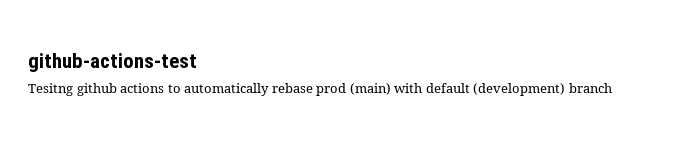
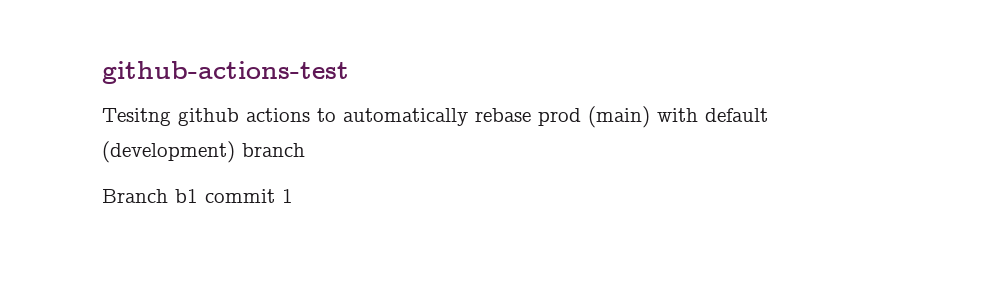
+ Branch b1 commit 1

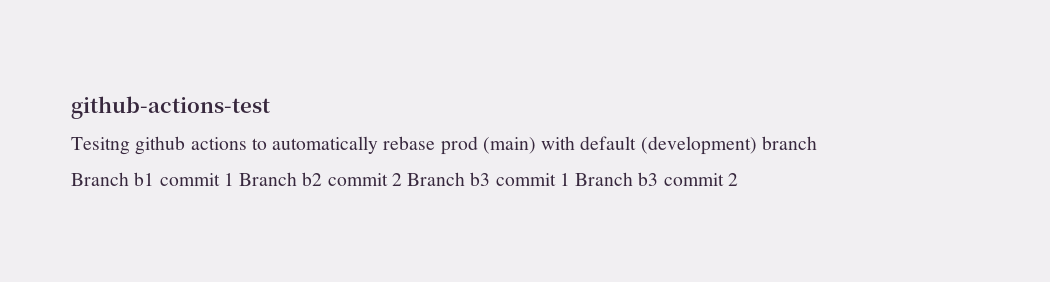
- Branch b1 commit 1
+ Branch b1 commit 1 Branch b2 commit 2 Branch b3 commit 1 Branch b3 commit 2

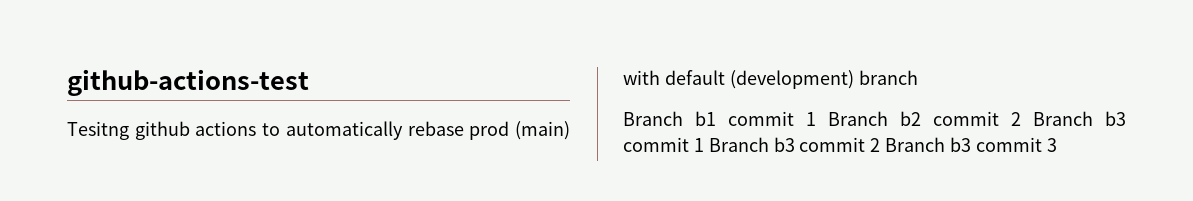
- Branch b1 commit 1 Branch b2 commit 2 Branch b3 commit 1 Branch b3 commit 2
+ Branch b1 commit 1 Branch b2 commit 2 Branch b3 commit 1 Branch b3 commit 2 Branch b3 commit 3

